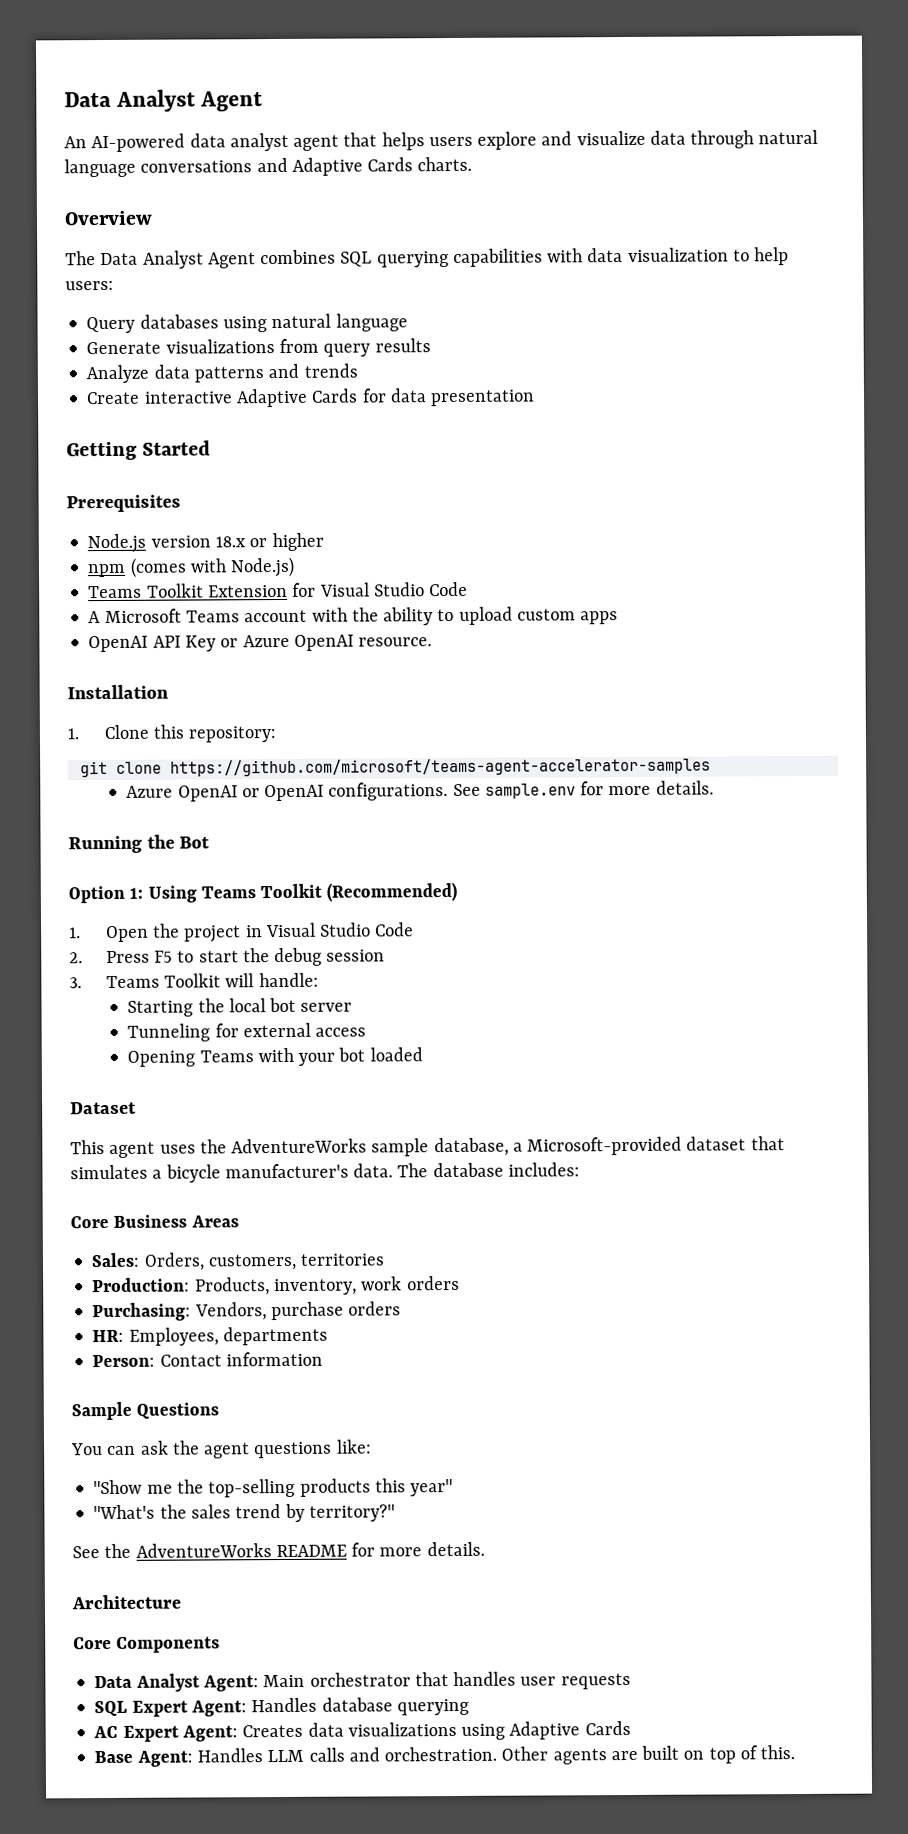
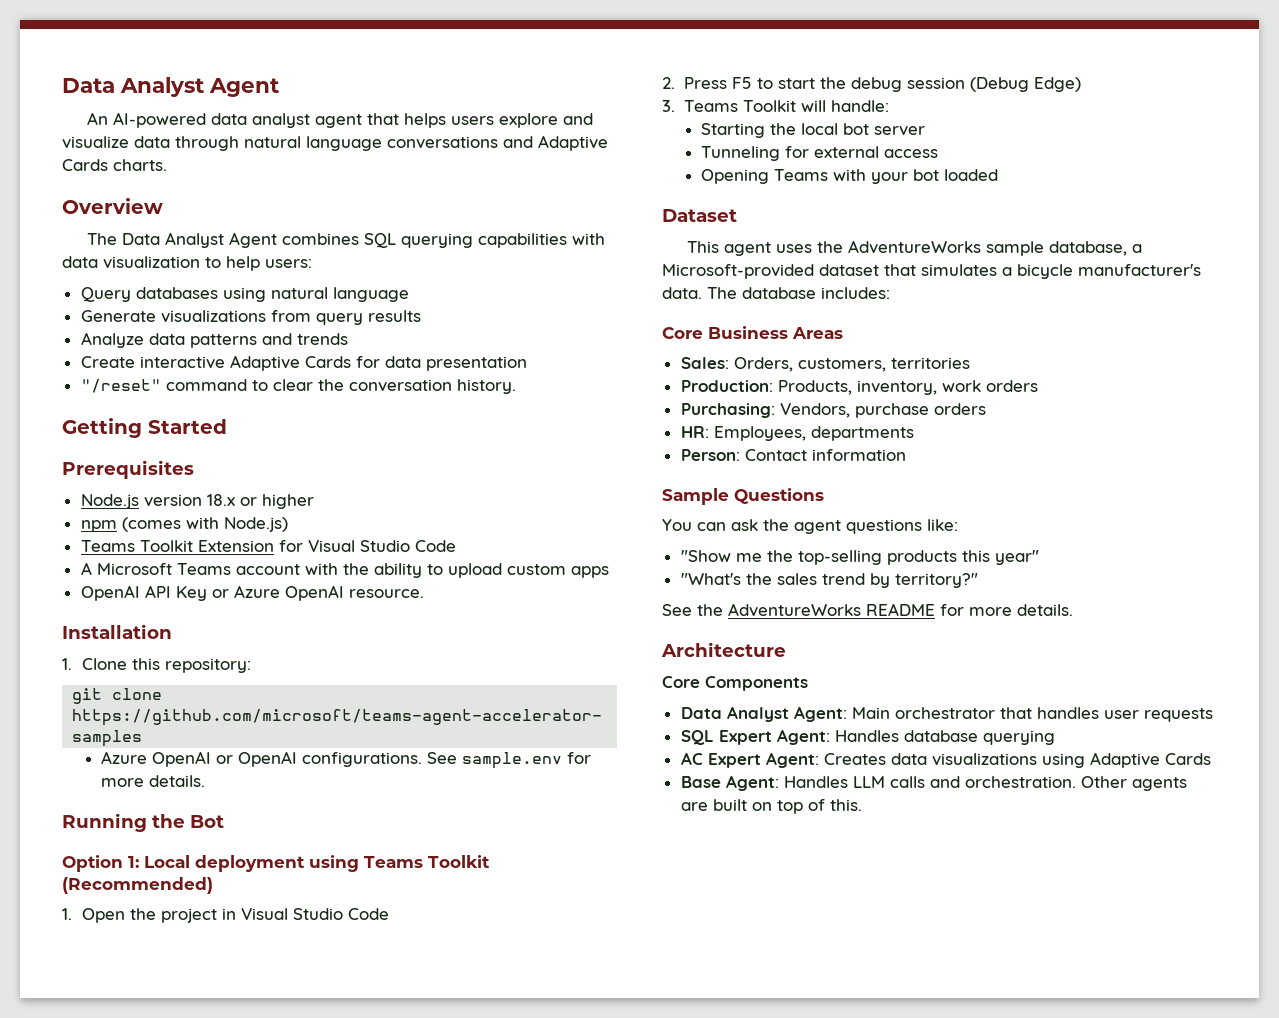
+ "/reset" command to clear the conversation history.
- Option 1: Using Teams Toolkit (Recommended)
+ Option 1: Local deployment using Teams Toolkit (Recommended)
- 2. Press F5 to start the debug session
+ 2. Press F5 to start the debug session (Debug Edge)

